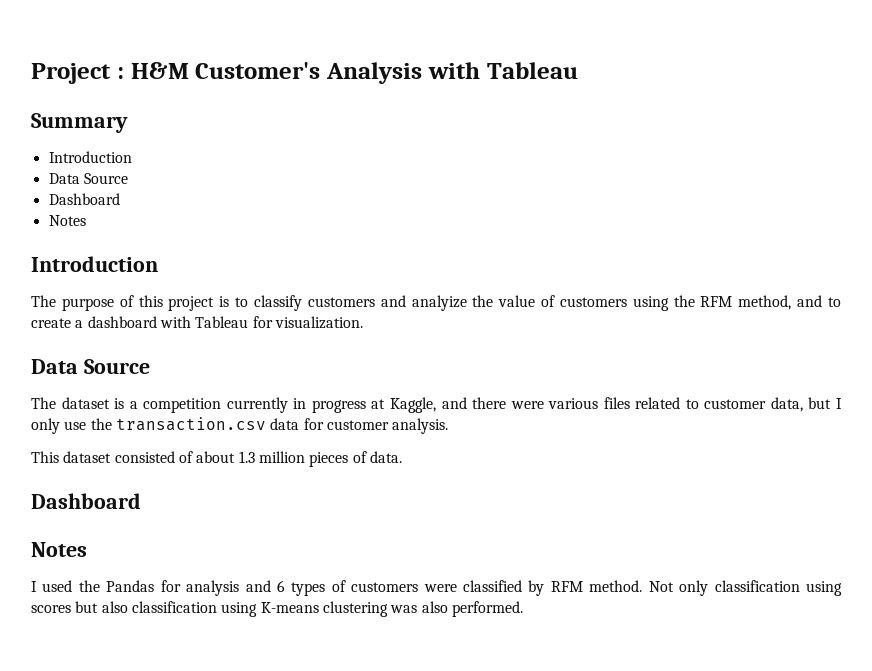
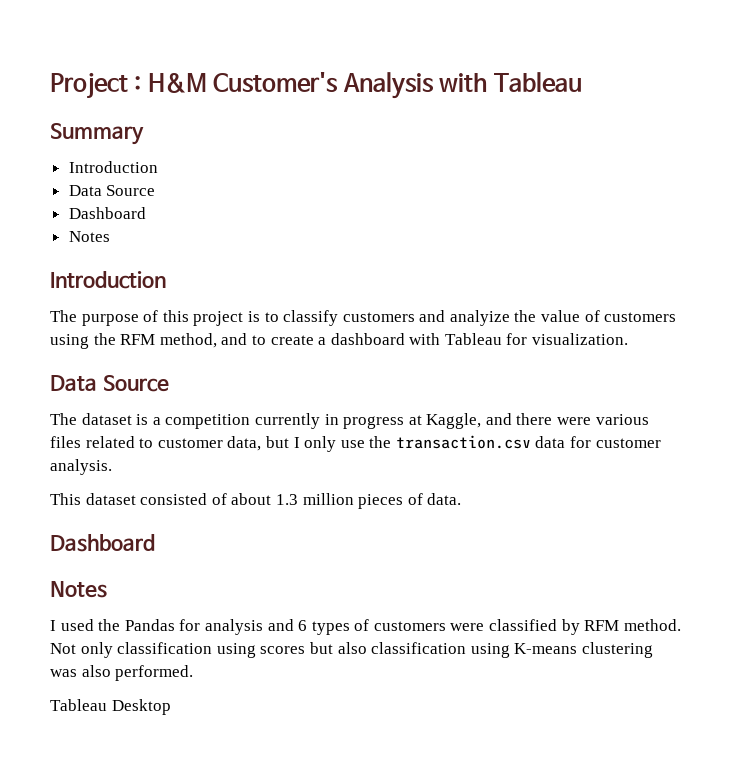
+ Tableau Desktop

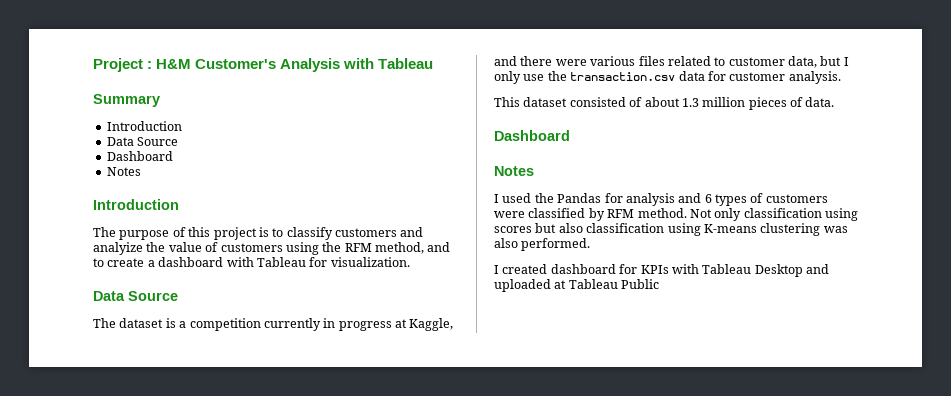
- Tableau Desktop
+ I created dashboard for KPIs with Tableau Desktop and uploaded at Tableau Public

